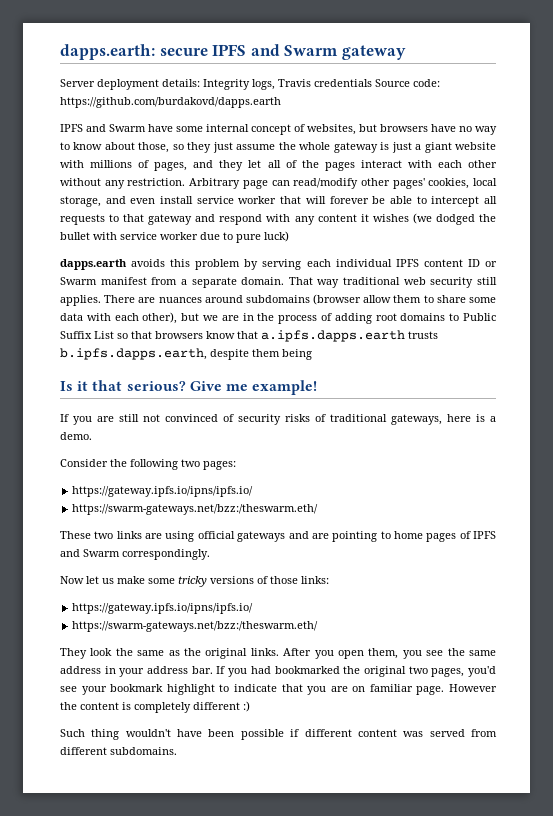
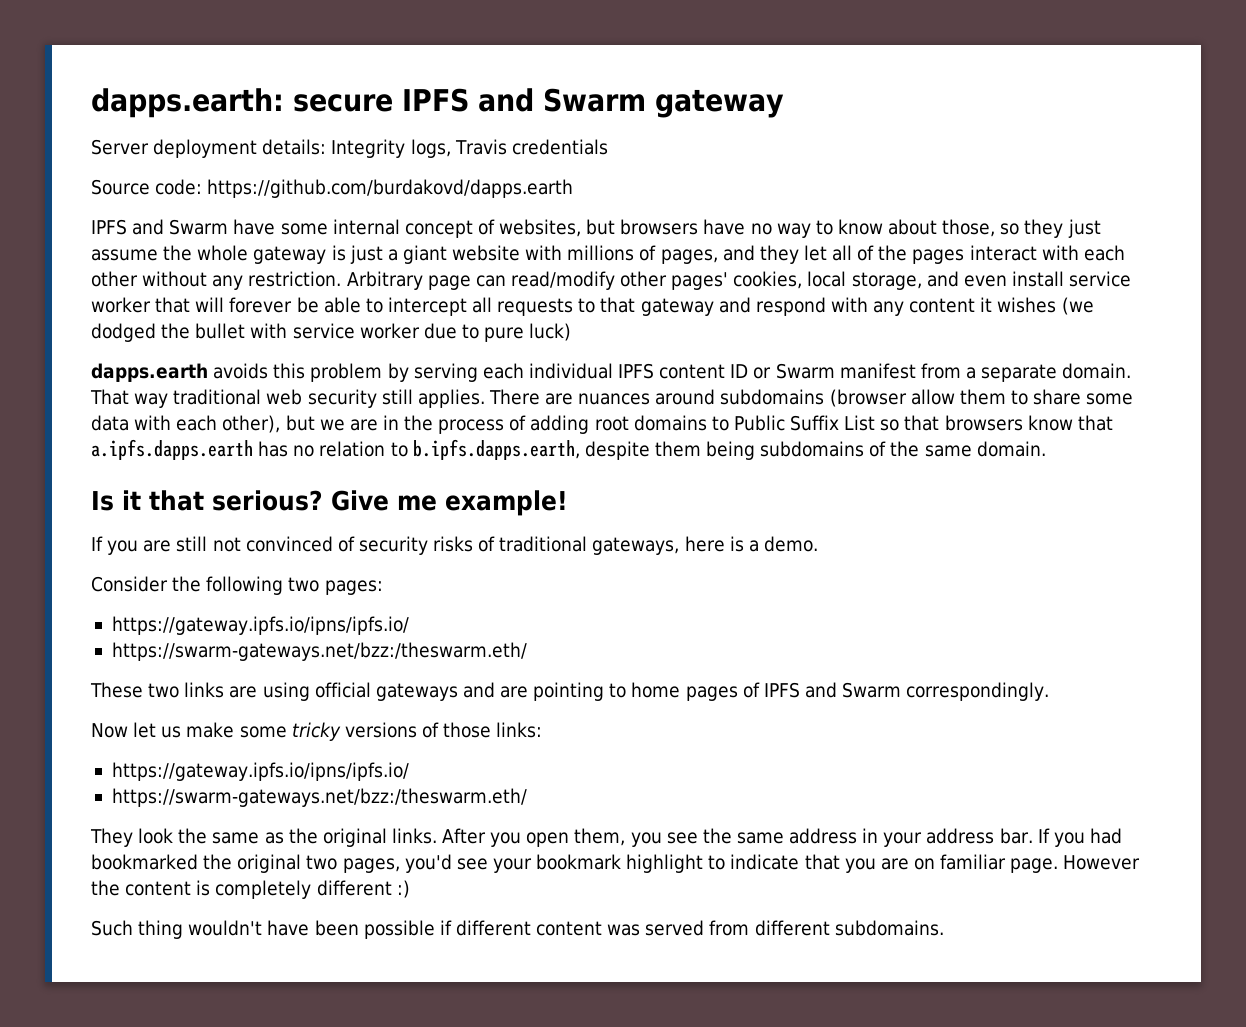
- Server deployment details: Integrity logs, Travis credentials Source code: https://github.com/burdakovd/dapps.earth
+ Server deployment details: Integrity logs, Travis credentials
+ Source code: https://github.com/burdakovd/dapps.earth
- There are nuances around subdomains (browser allow them to share some data with each other), but we are in the process of adding root domains to Public Suffix List so that browsers know that a.ipfs.dapps.earth trusts b.ipfs.dapps.earth, despite them being
+ There are nuances around subdomains (browser allow them to share some data with each other), but we are in the process of adding root domains to Public Suffix List so that browsers know that a.ipfs.dapps.earth has no relation to b.ipfs.dapps.earth, despite them being subdomains of the same domain.

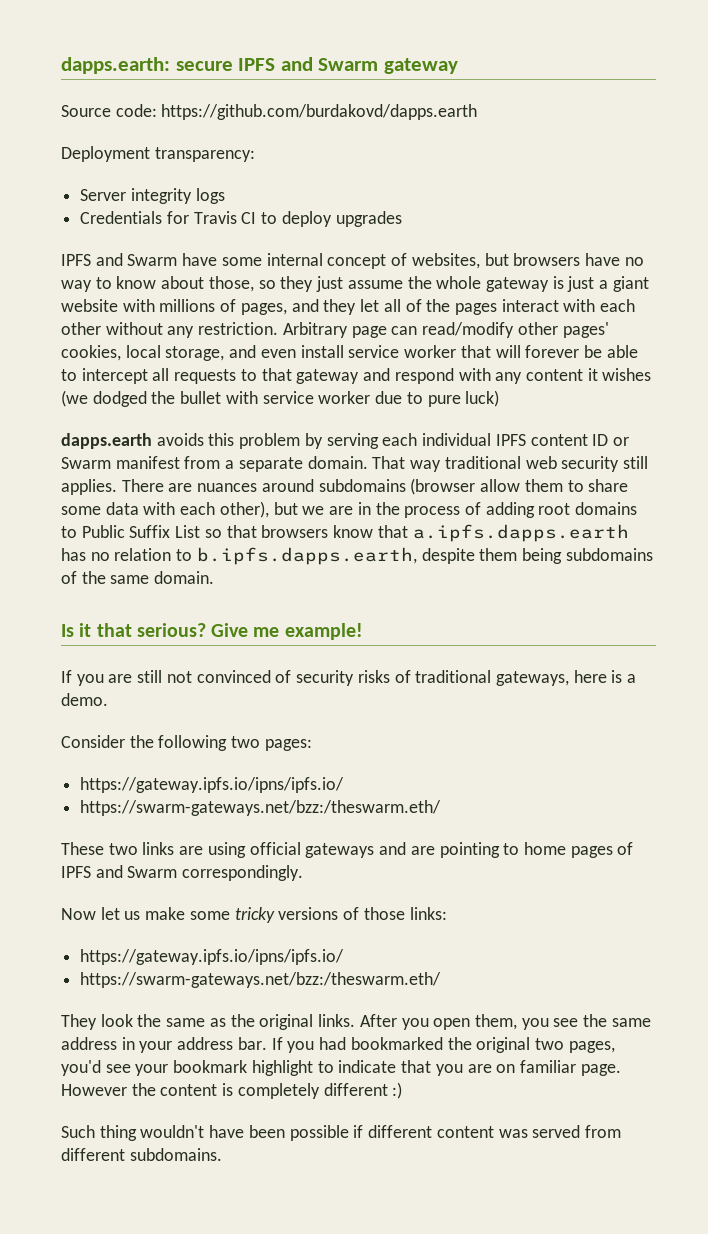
- Server deployment details: Integrity logs, Travis credentials
  Source code: https://github.com/burdakovd/dapps.earth
+ Deployment transparency:
+ Server integrity logs
+ Credentials for Travis CI to deploy upgrades

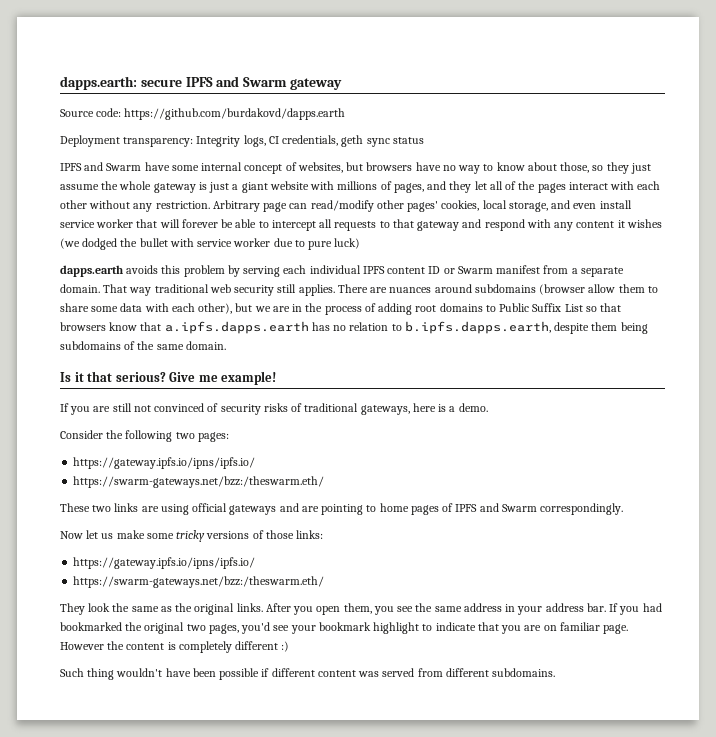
- Deployment transparency:
- Server integrity logs
- Credentials for Travis CI to deploy upgrades
+ Deployment transparency: Integrity logs, CI credentials, geth sync status

